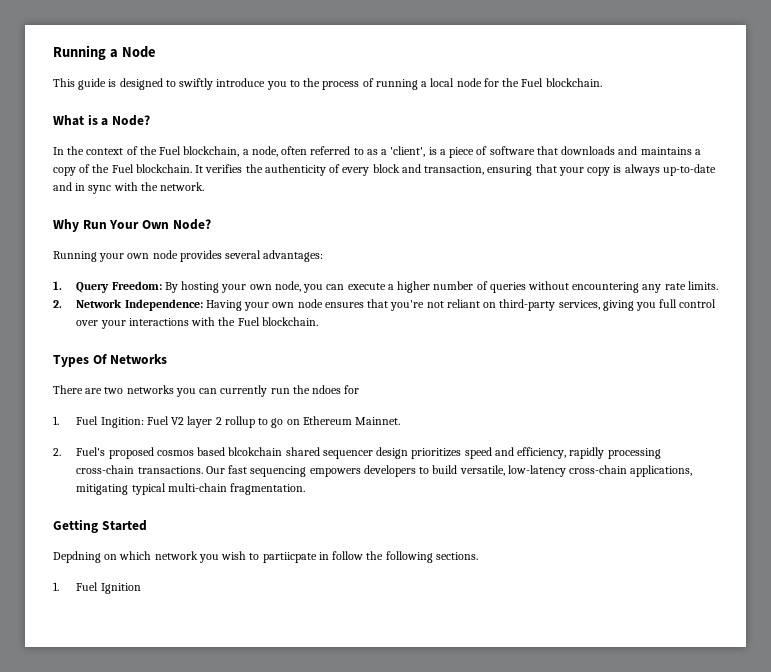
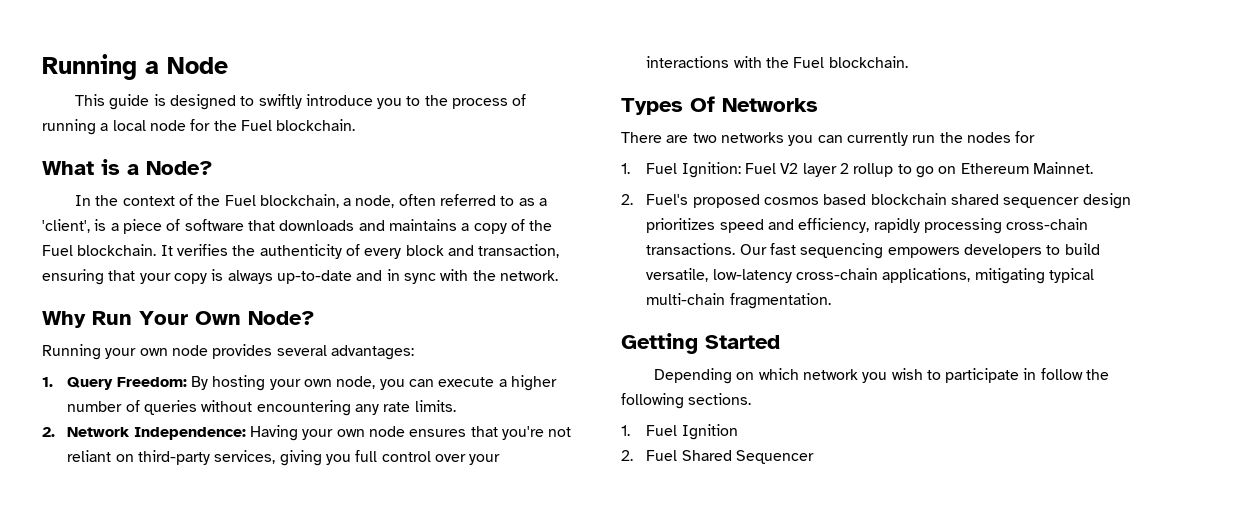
- There are two networks you can currently run the ndoes for
+ There are two networks you can currently run the nodes for
- 1. Fuel Ingition: Fuel V2 layer 2 rollup to go on Ethereum Mainnet.
+ 1. Fuel Ignition: Fuel V2 layer 2 rollup to go on Ethereum Mainnet.
- 2. Fuel's proposed cosmos based blcokchain shared sequencer design prioritizes speed and efficiency, rapidly processing cross-chain transactions.
+ 2. Fuel's proposed cosmos based blockchain shared sequencer design prioritizes speed and efficiency, rapidly processing cross-chain transactions.
- Depdning on which network you wish to partiicpate in follow the following sections.
+ Depending on which network you wish to participate in follow the following sections.
+ 2. Fuel Shared Sequencer

